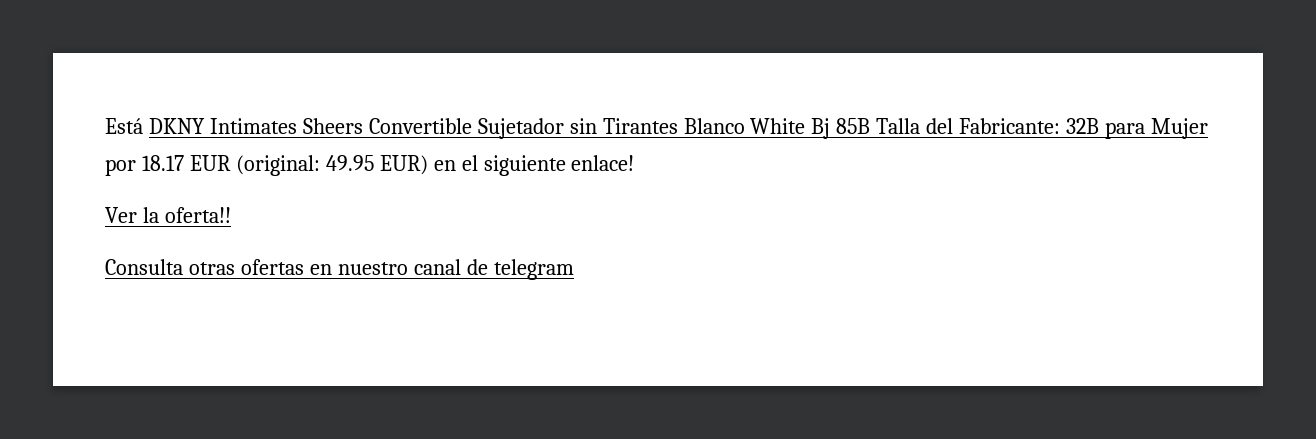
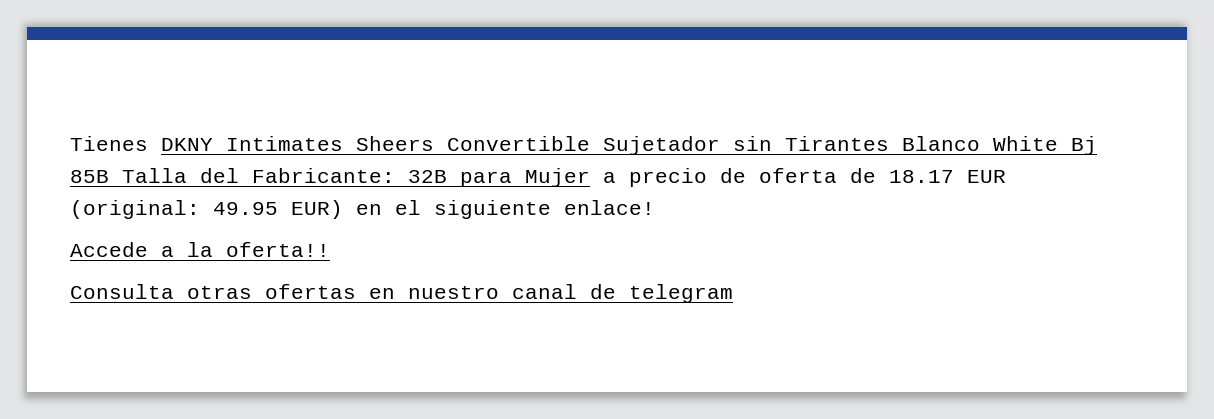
- Está DKNY Intimates Sheers Convertible Sujetador sin Tirantes Blanco White Bj 85B Talla del Fabricante: 32B para Mujer por 18.17 EUR (original: 49.95 EUR) en el siguiente enlace!
+ Tienes DKNY Intimates Sheers Convertible Sujetador sin Tirantes Blanco White Bj 85B Talla del Fabricante: 32B para Mujer a precio de oferta de 18.17 EUR (original: 49.95 EUR) en el siguiente enlace!
- Ver la oferta!!
+ Accede a la oferta!!

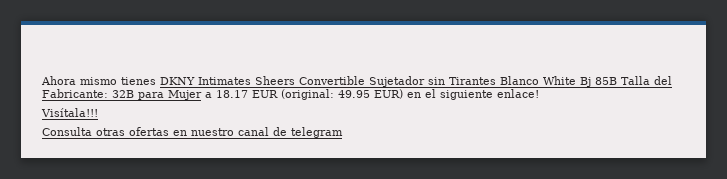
- Tienes DKNY Intimates Sheers Convertible Sujetador sin Tirantes Blanco White Bj 85B Talla del Fabricante: 32B para Mujer a precio de oferta de 18.17 EUR (original: 49.95 EUR) en el siguiente enlace!
+ Ahora mismo tienes DKNY Intimates Sheers Convertible Sujetador sin Tirantes Blanco White Bj 85B Talla del Fabricante: 32B para Mujer a 18.17 EUR (original: 49.95 EUR) en el siguiente enlace!
- Accede a la oferta!!
+ Visítala!!!

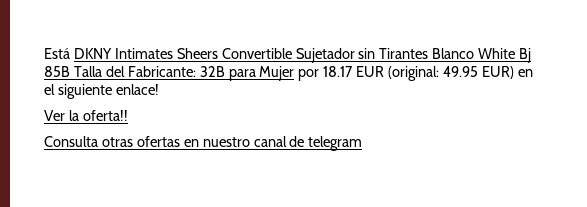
- Ahora mismo tienes DKNY Intimates Sheers Convertible Sujetador sin Tirantes Blanco White Bj 85B Talla del Fabricante: 32B para Mujer a 18.17 EUR (original: 49.95 EUR) en el siguiente enlace!
+ Está DKNY Intimates Sheers Convertible Sujetador sin Tirantes Blanco White Bj 85B Talla del Fabricante: 32B para Mujer por 18.17 EUR (original: 49.95 EUR) en el siguiente enlace!
- Visítala!!!
+ Ver la oferta!!

